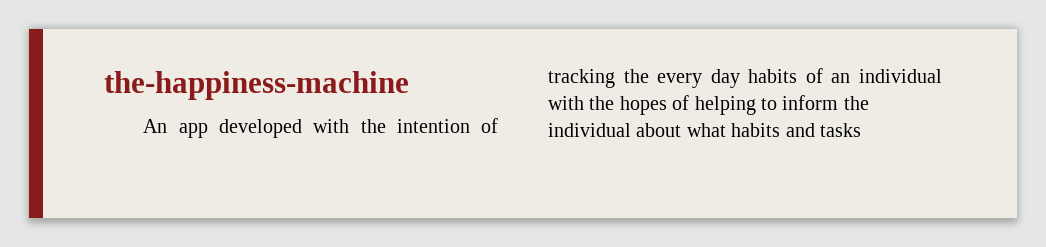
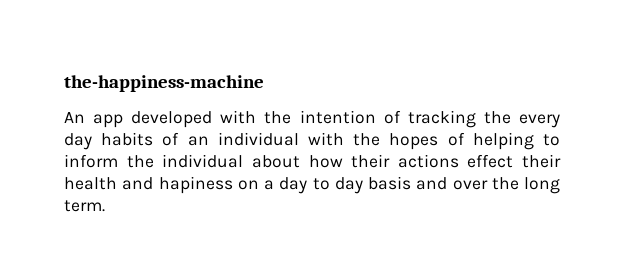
- An app developed with the intention of tracking the every day habits of an individual with the hopes of helping to inform the individual about what habits and tasks
+ An app developed with the intention of tracking the every day habits of an individual with the hopes of helping to inform the individual about how their actions effect their health and hapiness on a day to day basis and over the long term.

